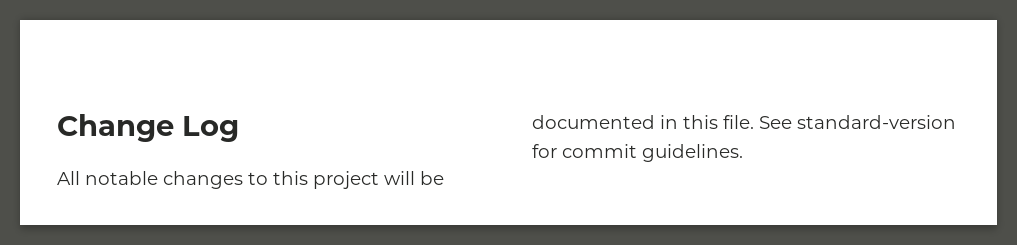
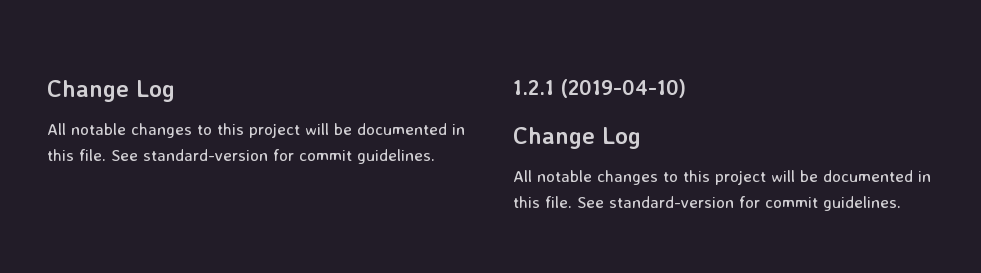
+ 1.2.1 (2019-04-10)
+ Change Log
+ All notable changes to this project will be documented in this file. See standard-version for commit guidelines.

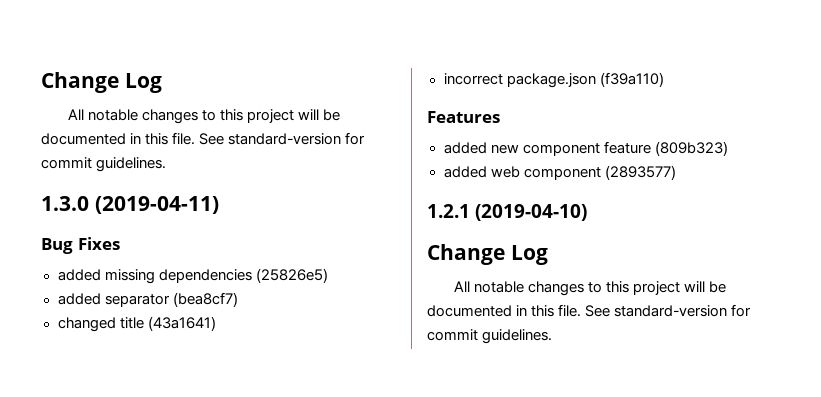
+ 1.3.0 (2019-04-11)
+ Bug Fixes
+ added missing dependencies (25826e5)
+ added separator (bea8cf7)
+ changed title (43a1641)
+ incorrect package.json (f39a110)
+ Features
+ added new component feature (809b323)
+ added web component (2893577)

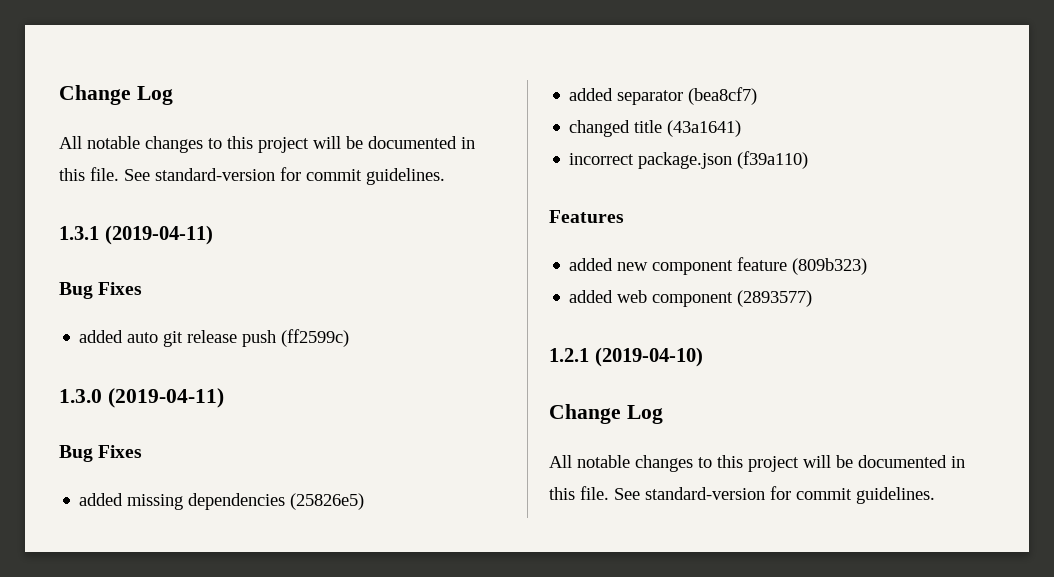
+ 1.3.1 (2019-04-11)
+ Bug Fixes
+ added auto git release push (ff2599c)

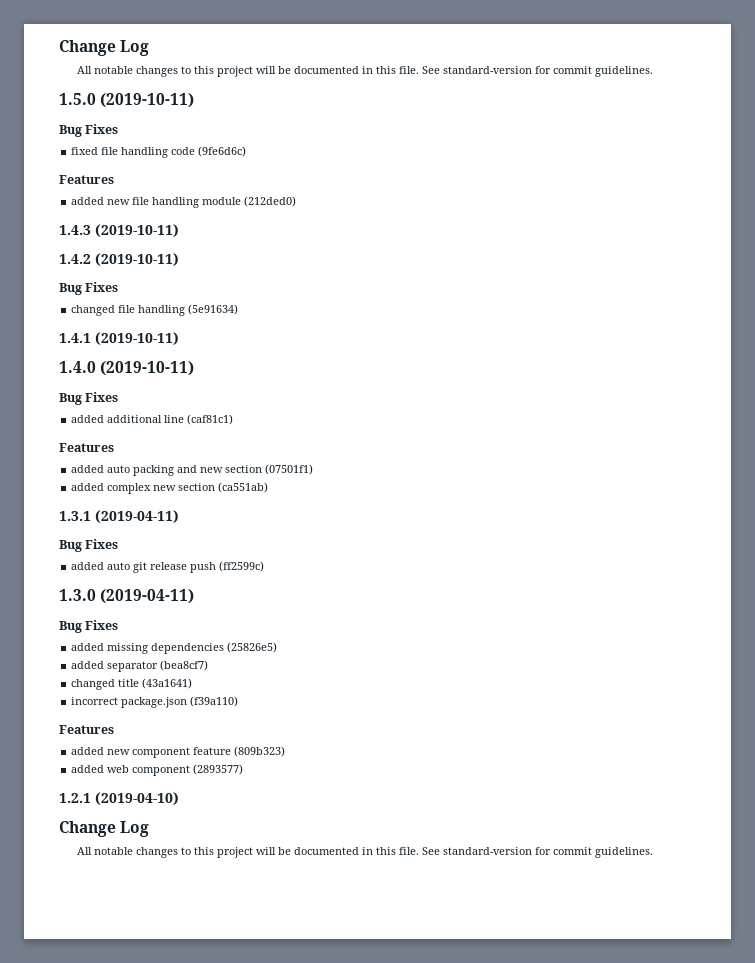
+ 1.5.0 (2019-10-11)
+ Bug Fixes
+ fixed file handling code (9fe6d6c)
+ Features
+ added new file handling module (212ded0)
+ 1.4.3 (2019-10-11)
+ 1.4.2 (2019-10-11)
+ Bug Fixes
+ changed file handling (5e91634)
+ 1.4.1 (2019-10-11)
+ 1.4.0 (2019-10-11)
+ Bug Fixes
+ added additional line (caf81c1)
+ Features
+ added auto packing and new section (07501f1)
+ added complex new section (ca551ab)

